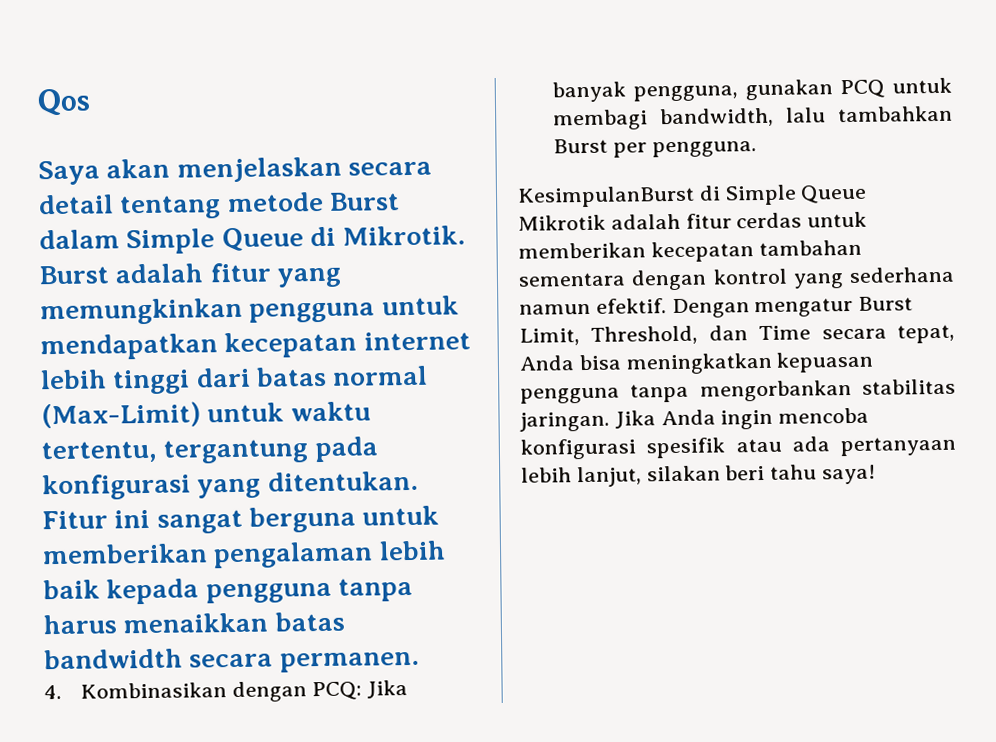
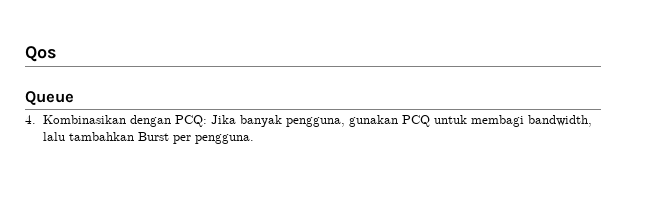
- Saya akan menjelaskan secara detail tentang metode Burst dalam Simple Queue di Mikrotik. Burst adalah fitur yang memungkinkan pengguna untuk mendapatkan kecepatan internet lebih tinggi dari batas normal (Max-Limit) untuk waktu tertentu, tergantung pada konfigurasi yang ditentukan. Fitur ini sangat berguna untuk memberikan pengalaman lebih baik kepada pengguna tanpa harus menaikkan batas bandwidth secara permanen.
+ Queue
- KesimpulanBurst di Simple Queue Mikrotik adalah fitur cerdas untuk memberikan kecepatan tambahan sementara dengan kontrol yang sederhana namun efektif. Dengan mengatur Burst Limit, Threshold, dan Time secara tepat, Anda bisa meningkatkan kepuasan pengguna tanpa mengorbankan stabilitas jaringan. Jika Anda ingin mencoba konfigurasi spesifik atau ada pertanyaan lebih lanjut, silakan beri tahu saya!

